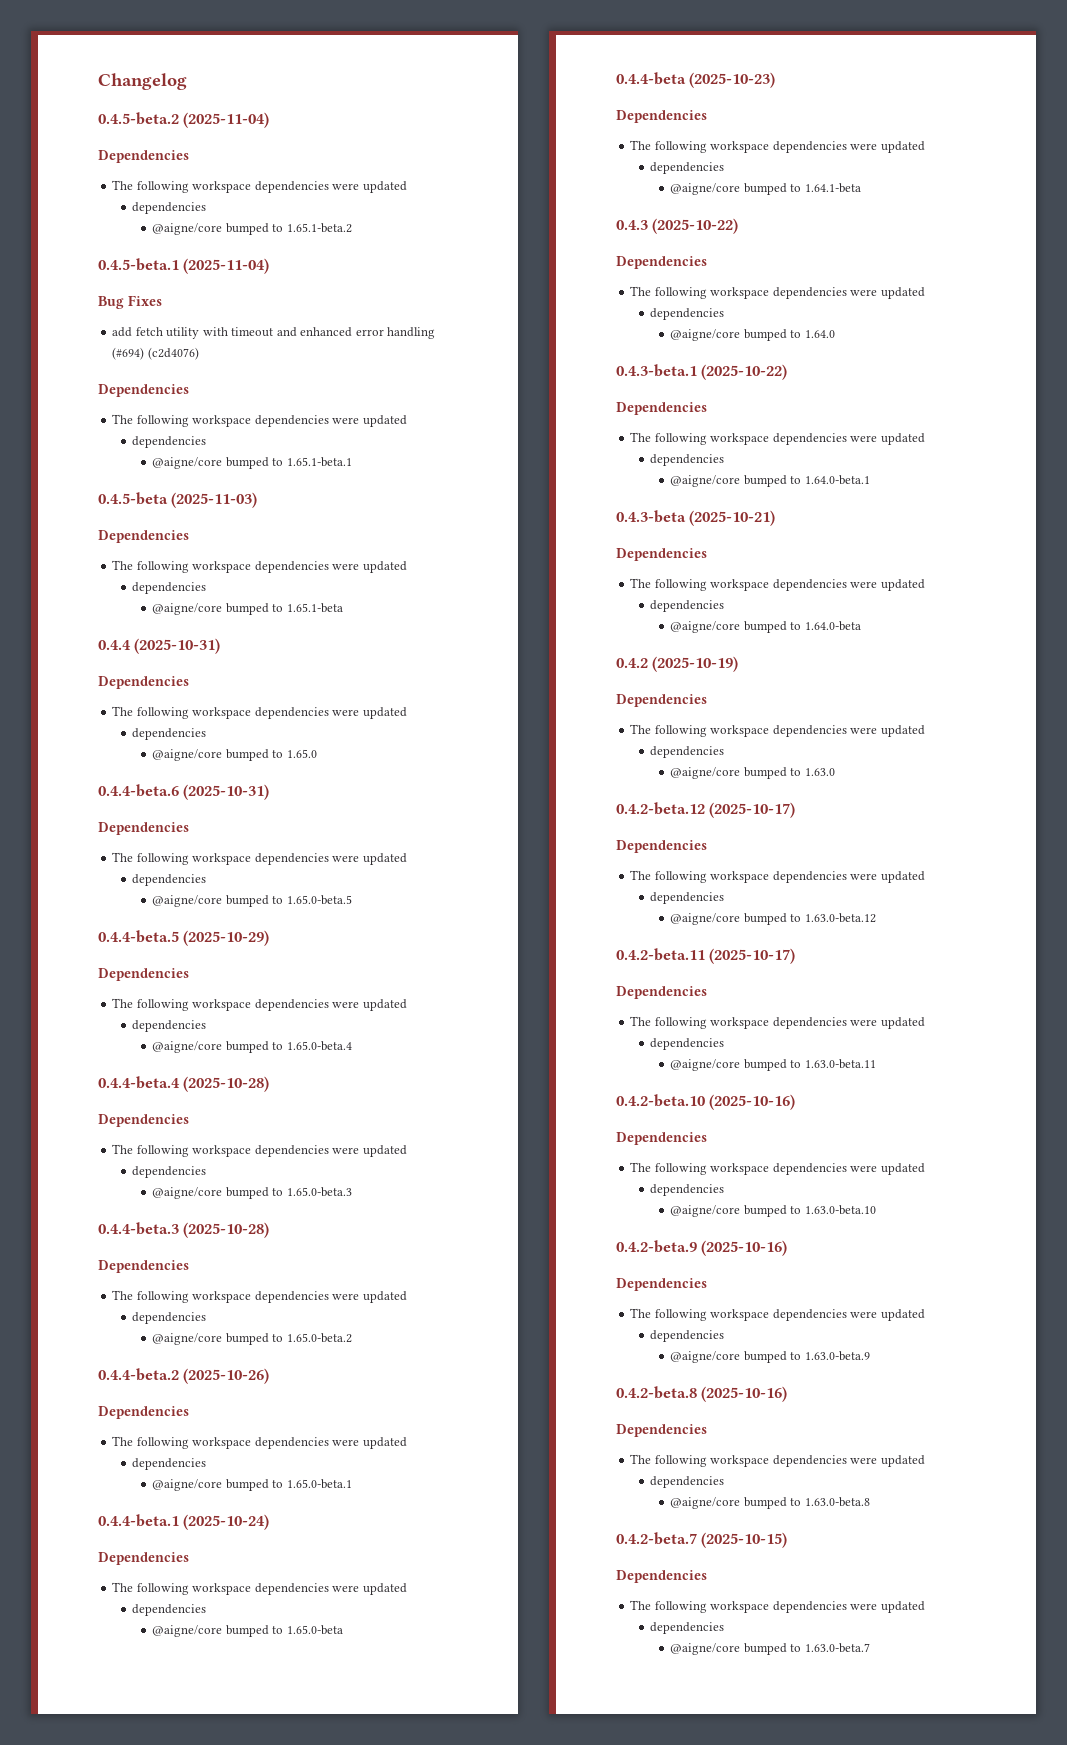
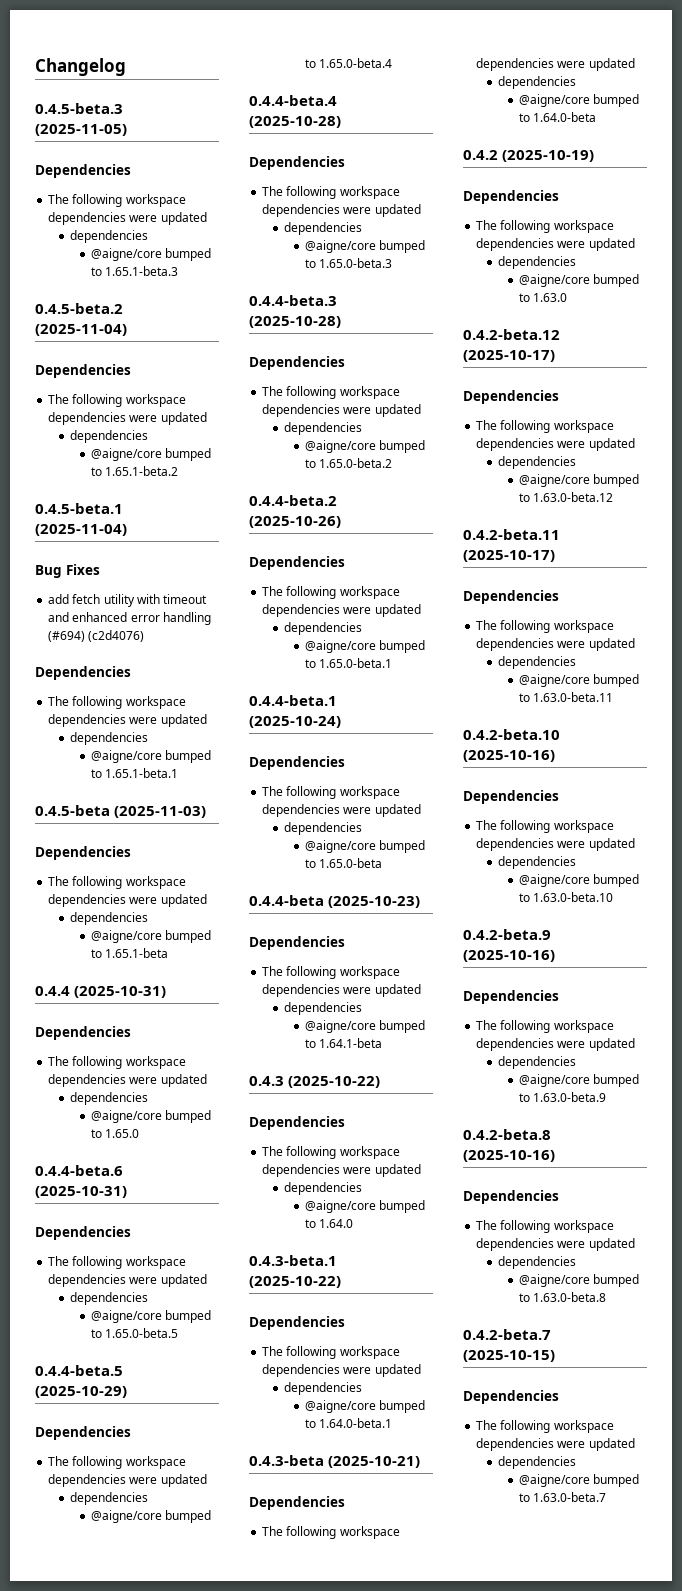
+ 0.4.5-beta.3 (2025-11-05)
+ Dependencies
+ The following workspace dependencies were updated
+ dependencies
+ @aigne/core bumped to 1.65.1-beta.3

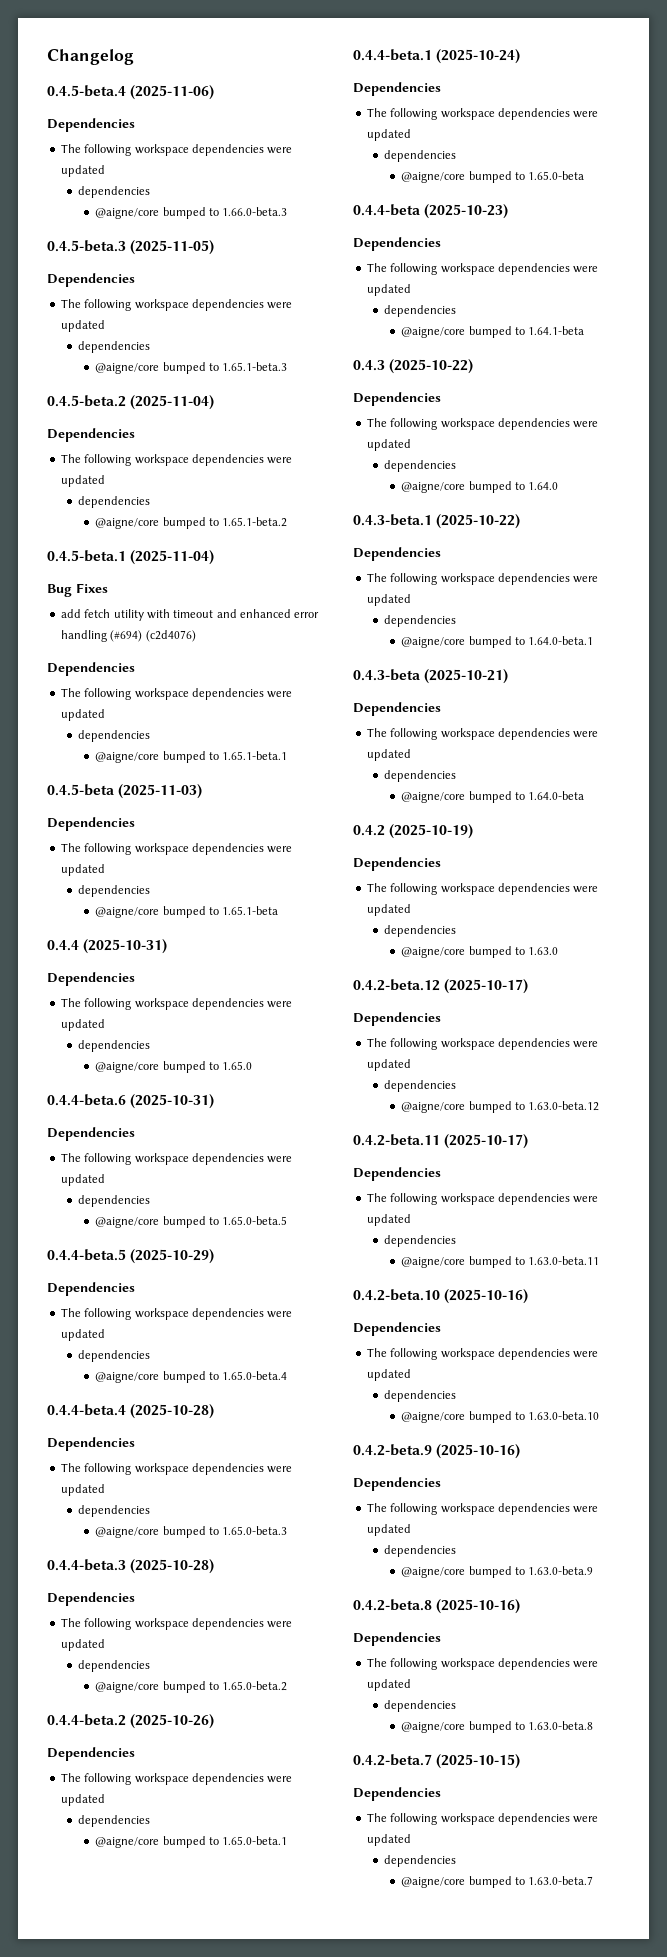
+ 0.4.5-beta.4 (2025-11-06)
+ Dependencies
+ The following workspace dependencies were updated
+ dependencies
+ @aigne/core bumped to 1.66.0-beta.3

